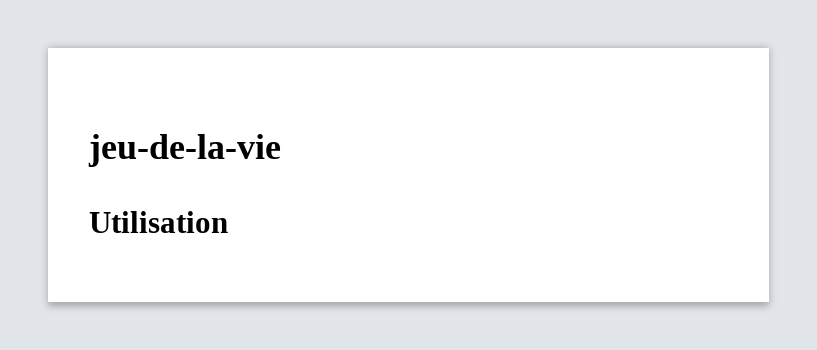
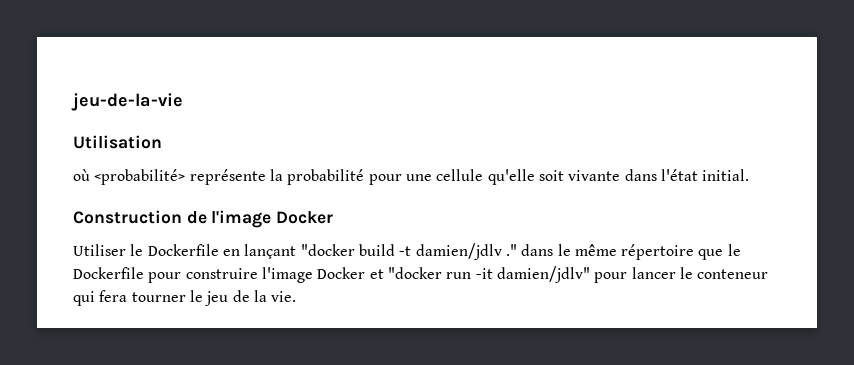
+ où <probabilité> représente la probabilité pour une cellule qu'elle soit vivante dans l'état initial.
+ Construction de l'image Docker
+ Utiliser le Dockerfile en lançant "docker build -t damien/jdlv ." dans le même répertoire que le Dockerfile pour construire l'image Docker et "docker run -it damien/jdlv" pour lancer le conteneur qui fera tourner le jeu de la vie.

